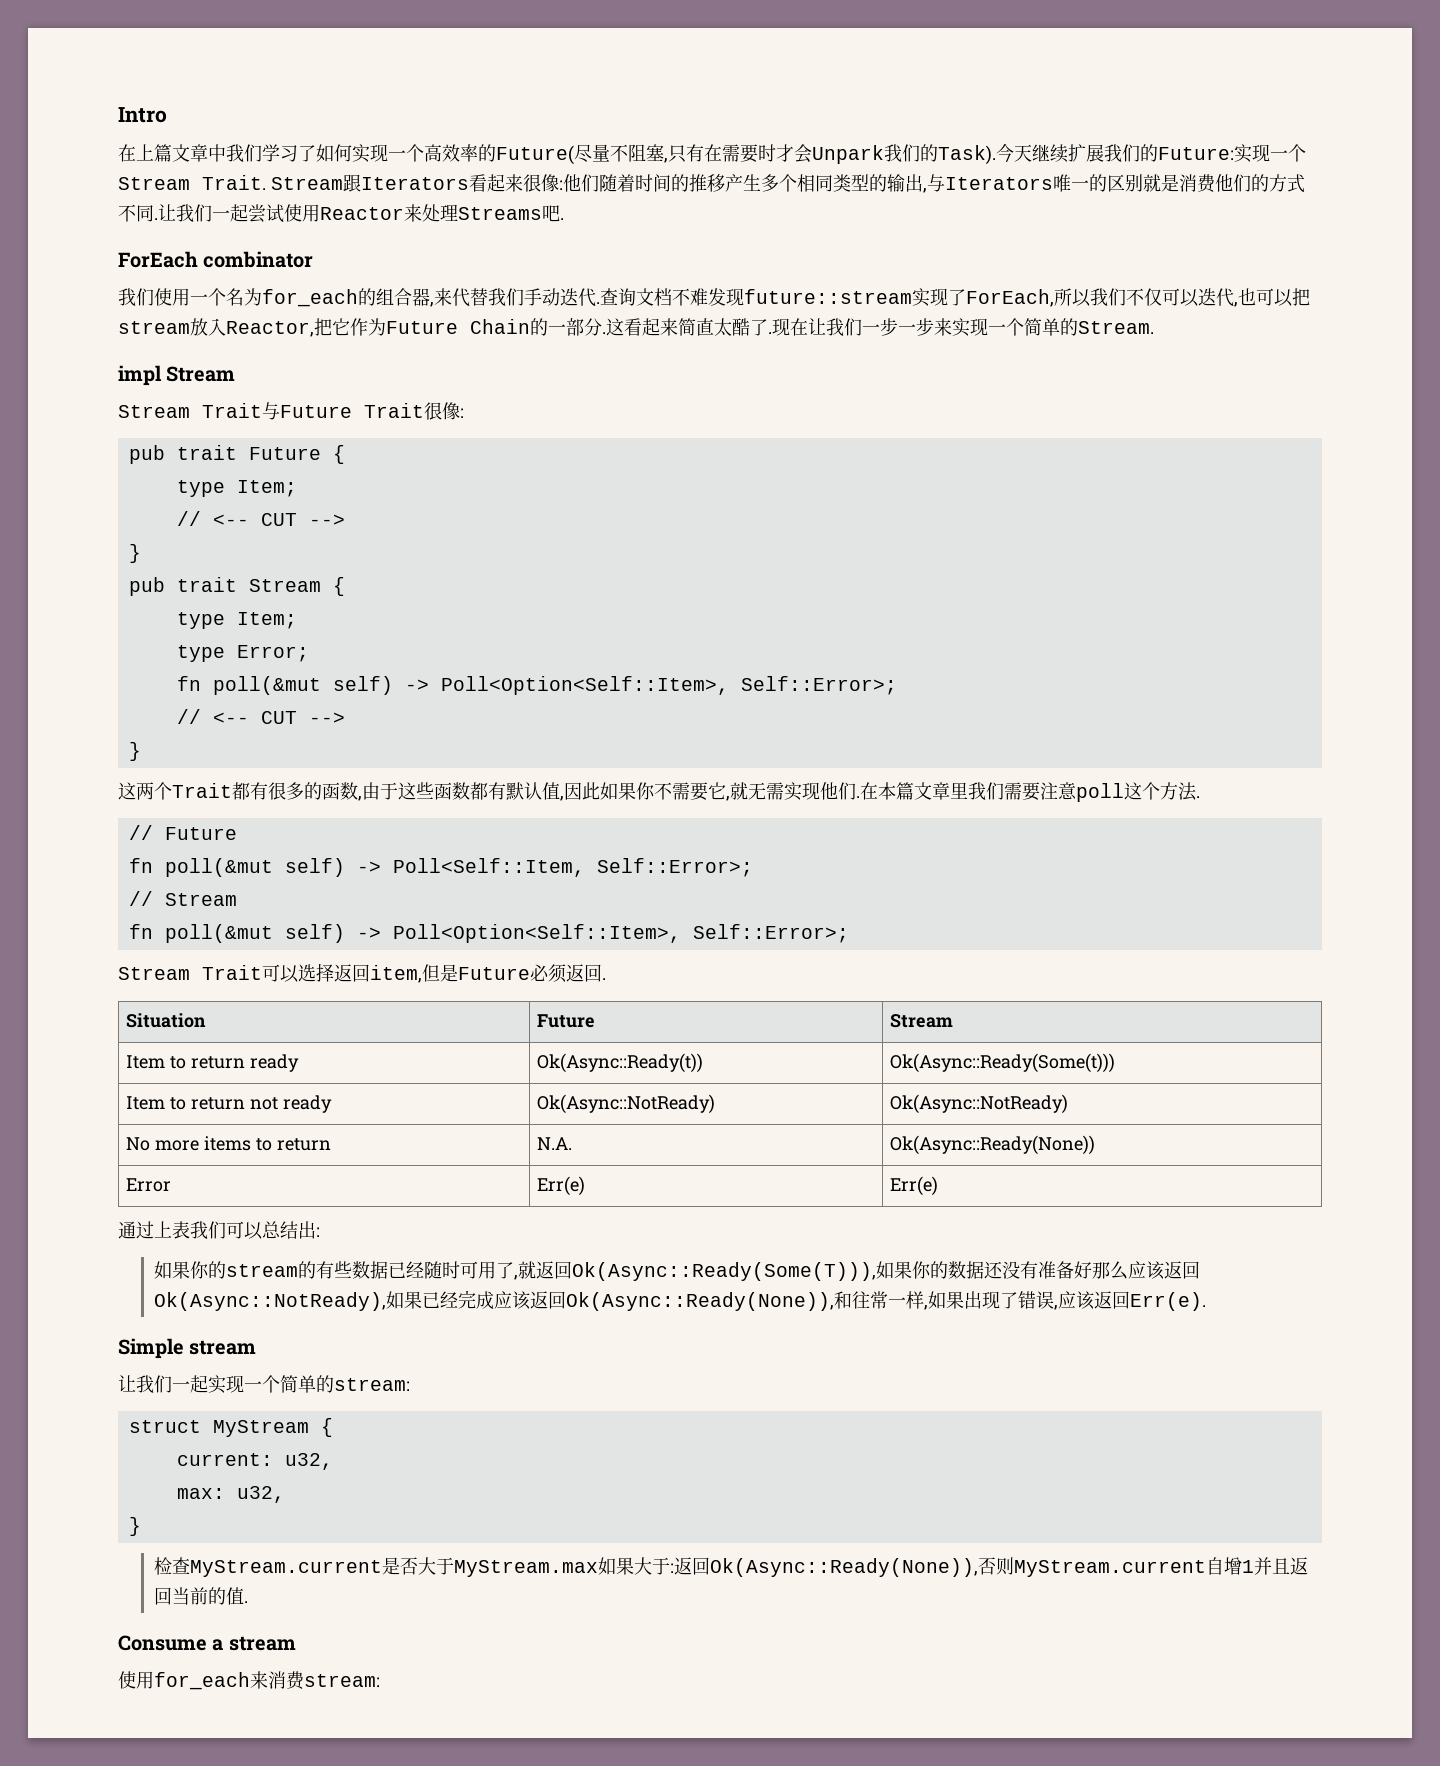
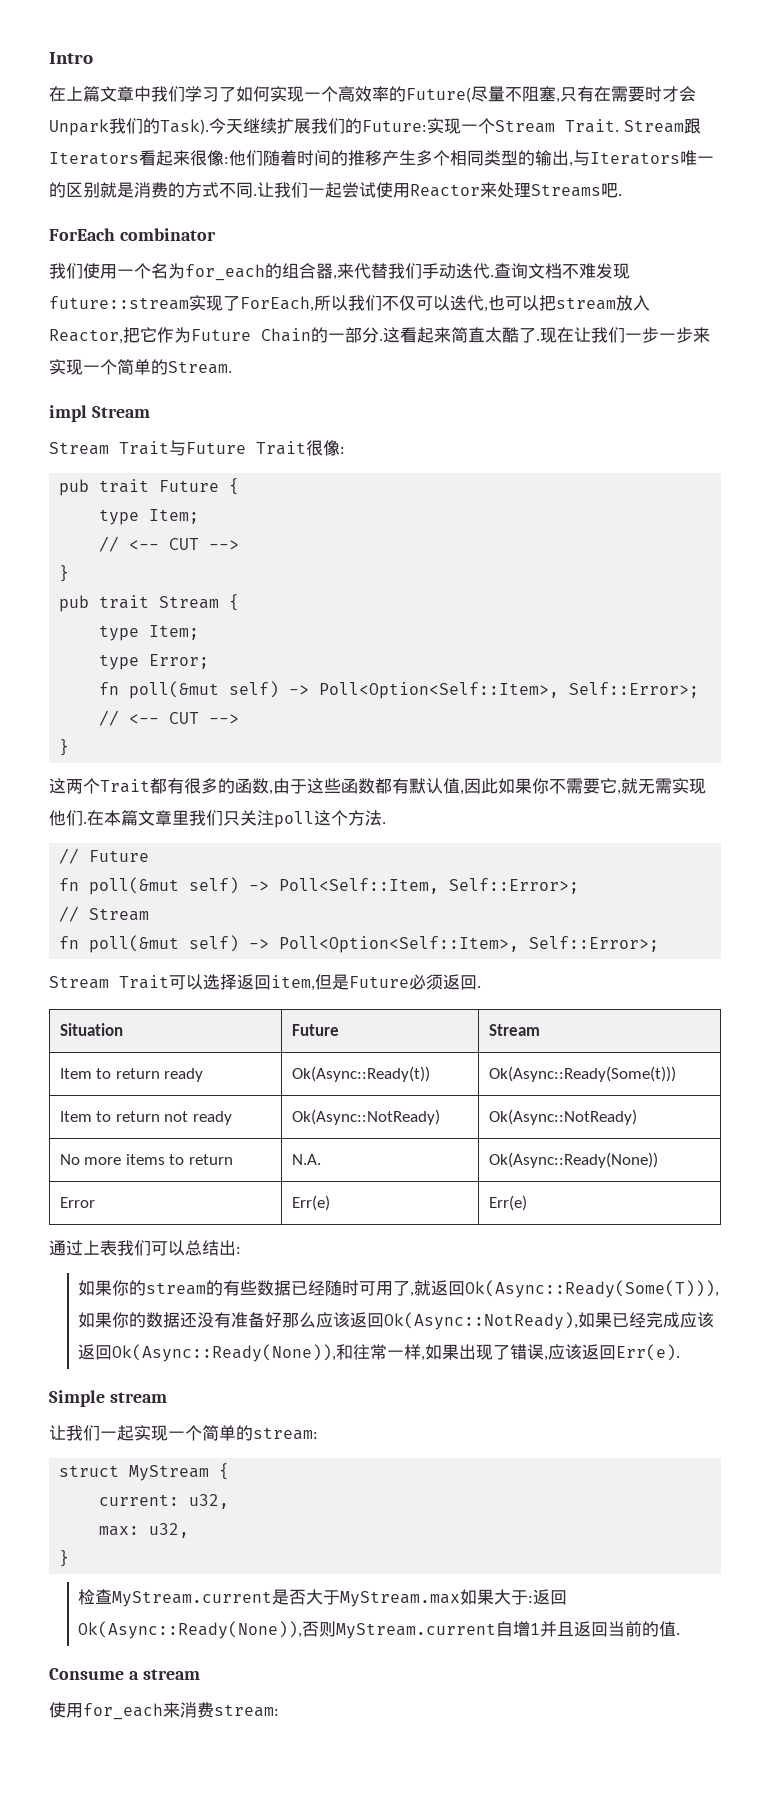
- Stream跟Iterators看起来很像:他们随着时间的推移产生多个相同类型的输出,与Iterators唯一的区别就是消费他们的方式不同.
+ Stream跟Iterators看起来很像:他们随着时间的推移产生多个相同类型的输出,与Iterators唯一的区别就是消费的方式不同.
- 在本篇文章里我们需要注意poll这个方法.
+ 在本篇文章里我们只关注poll这个方法.

